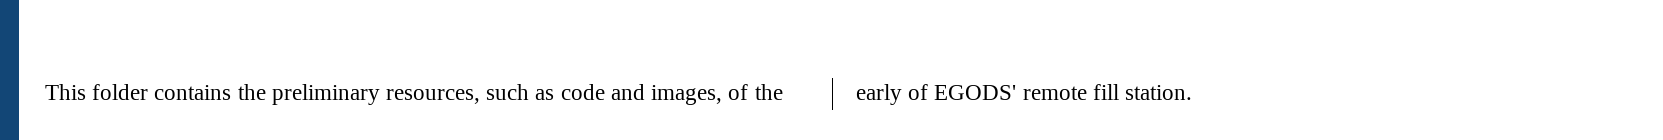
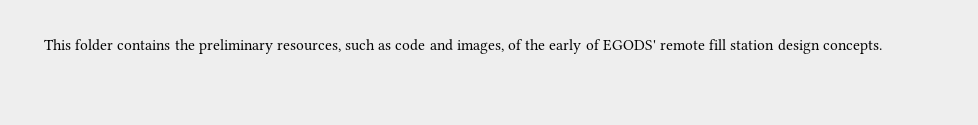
- This folder contains the preliminary resources, such as code and images, of the early of EGODS' remote fill station.
+ This folder contains the preliminary resources, such as code and images, of the early of EGODS' remote fill station design concepts.

